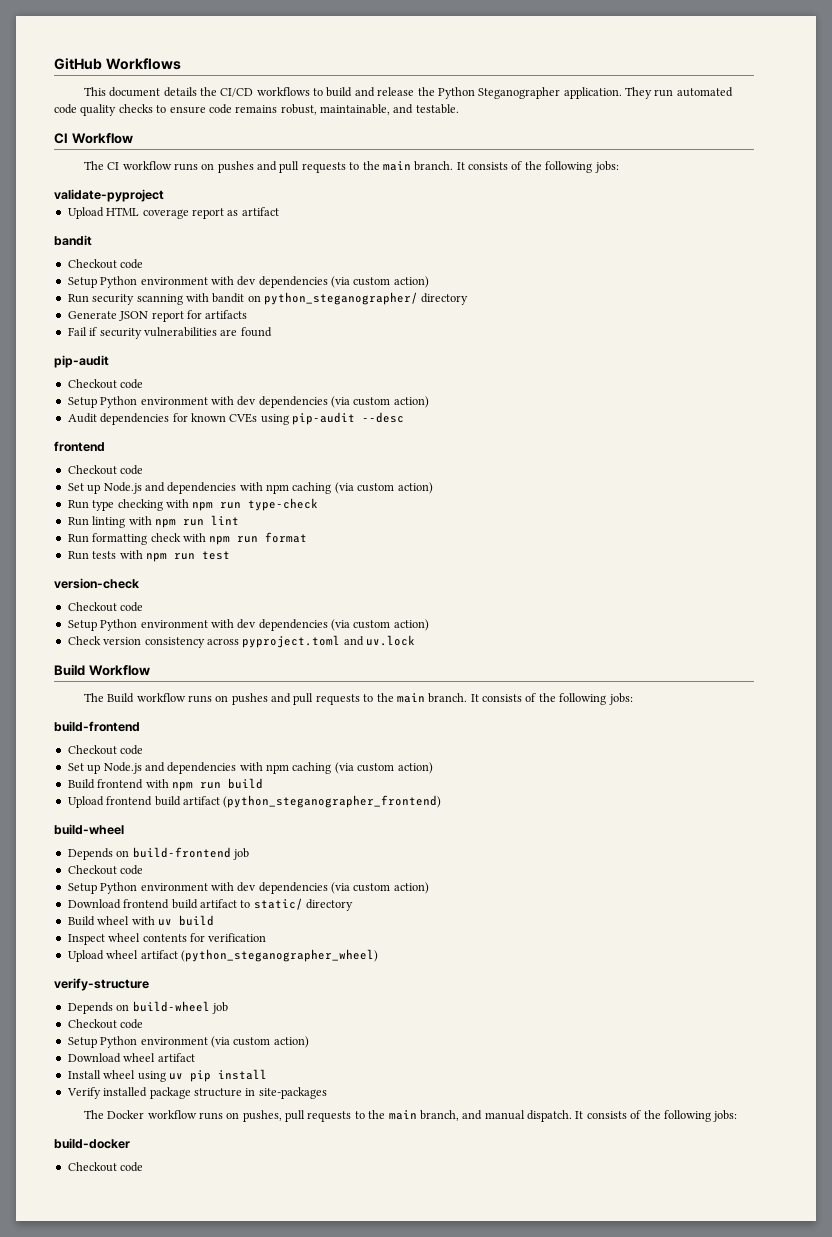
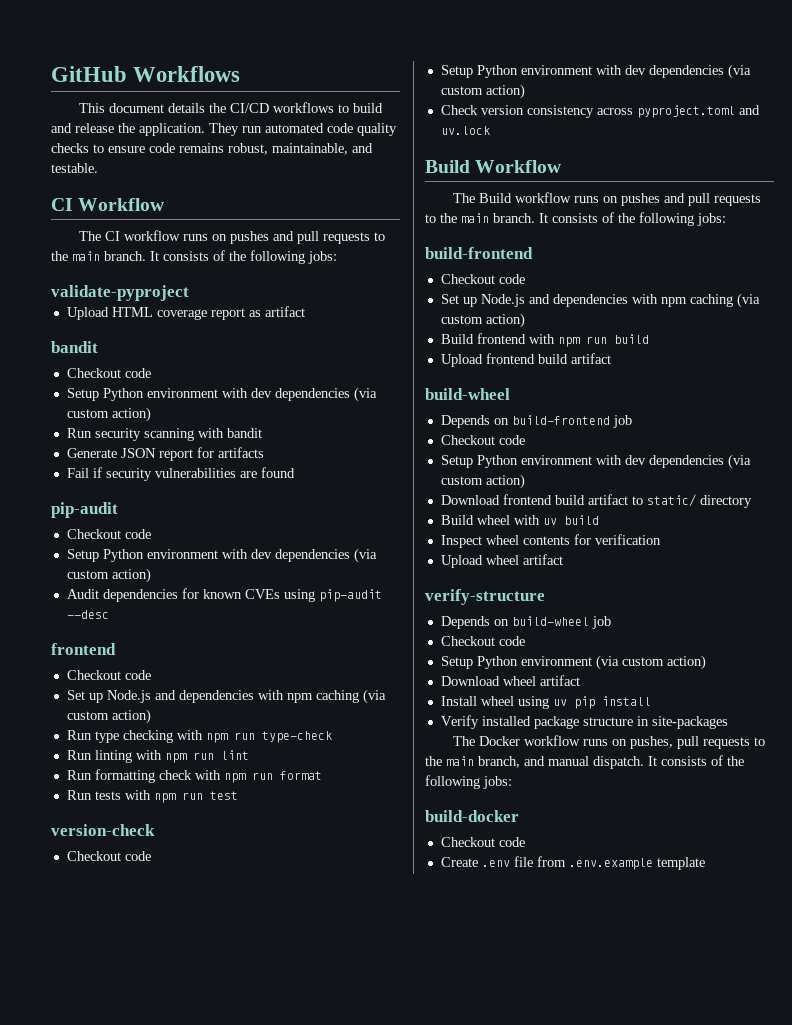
- This document details the CI/CD workflows to build and release the Python Steganographer application.
+ This document details the CI/CD workflows to build and release the application.
- Run security scanning with bandit on python_steganographer/ directory
+ Run security scanning with bandit
- Upload frontend build artifact (python_steganographer_frontend)
+ Upload frontend build artifact
- Upload wheel artifact (python_steganographer_wheel)
+ Upload wheel artifact
+ Create .env file from .env.example template

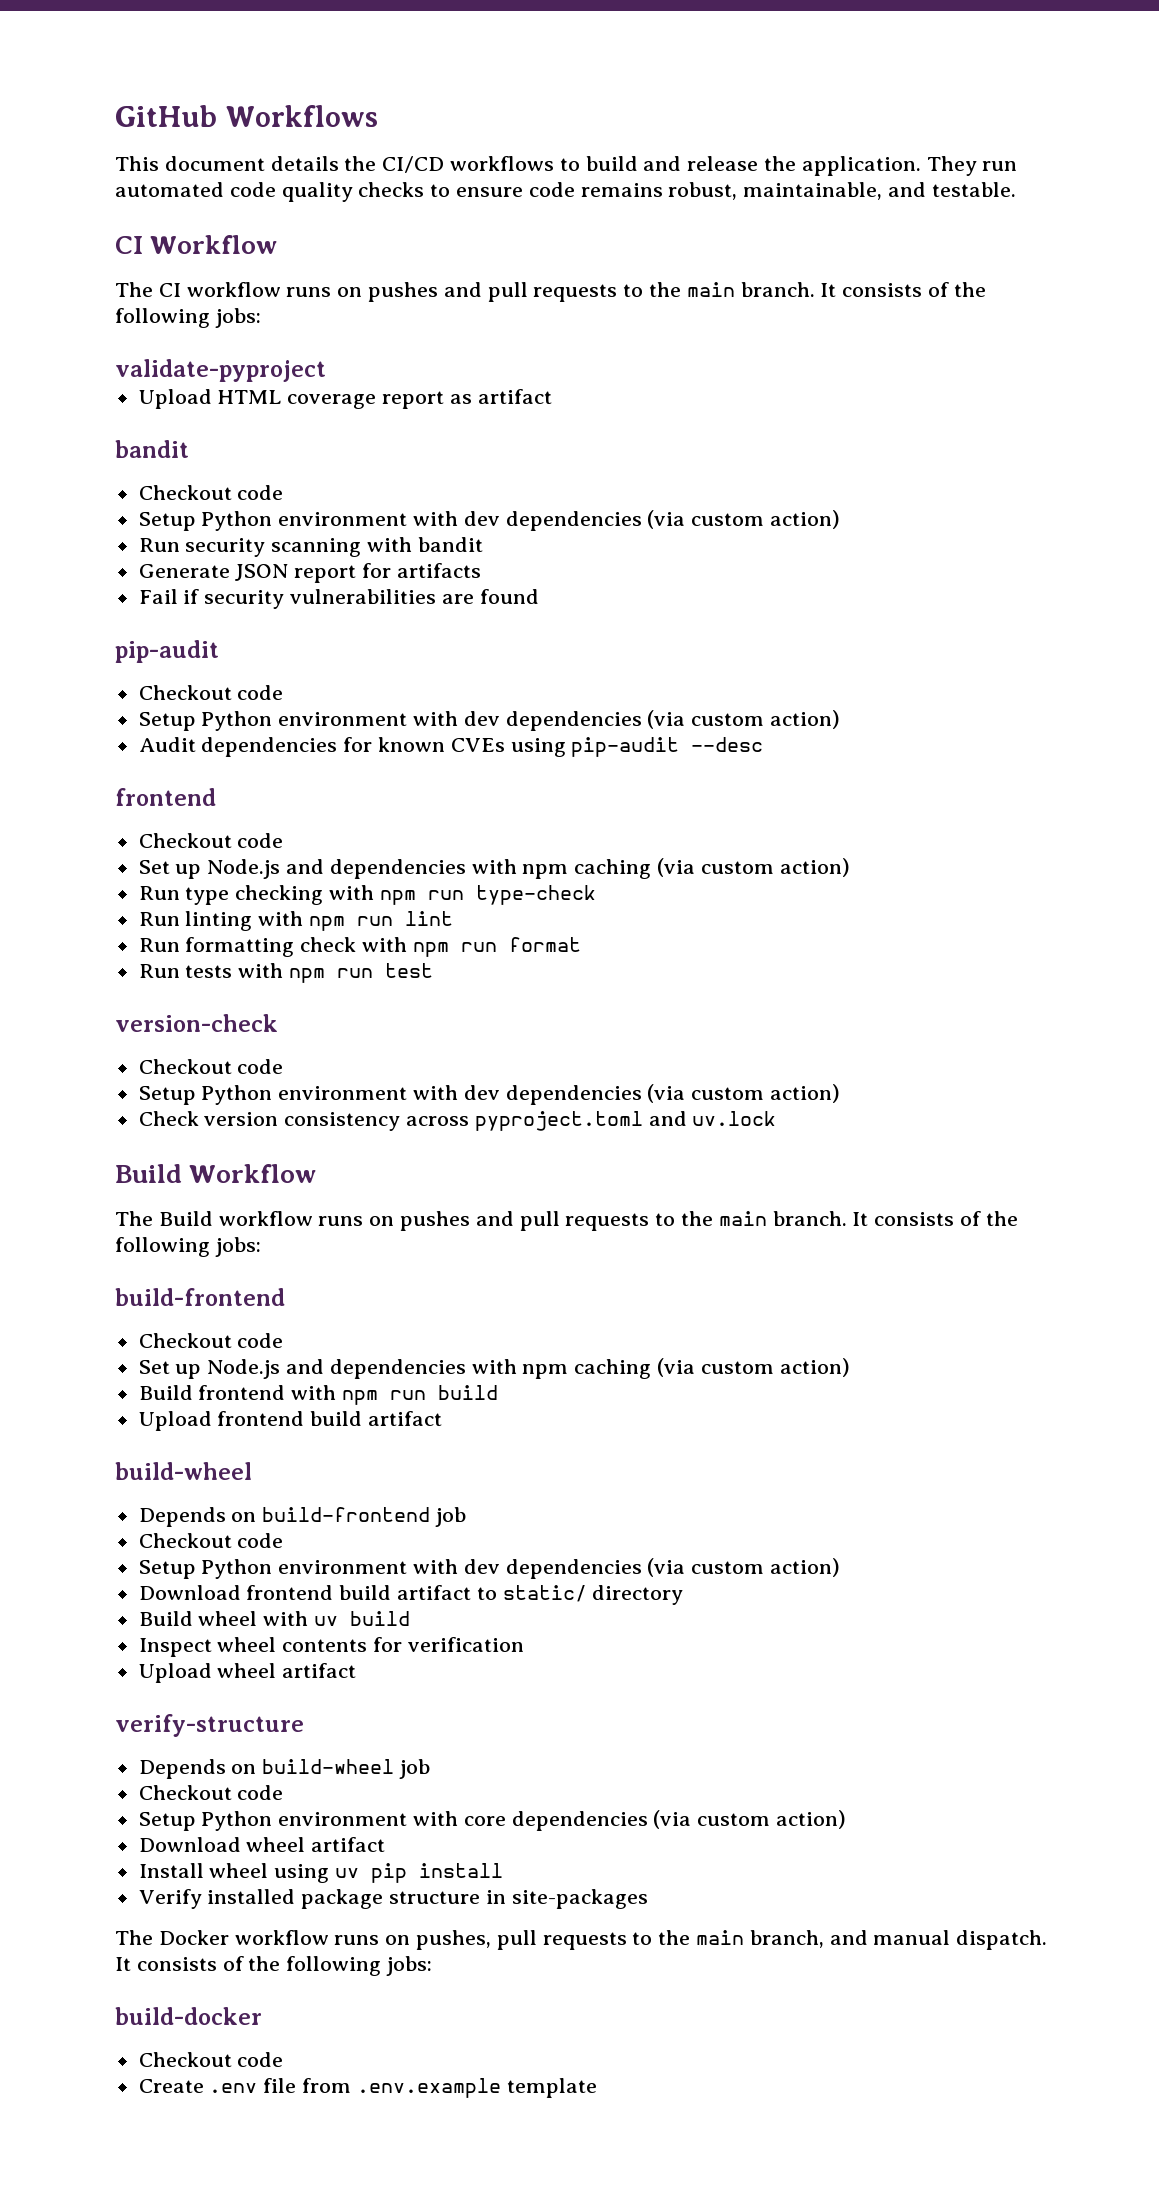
- Setup Python environment (via custom action)
+ Setup Python environment with core dependencies (via custom action)

